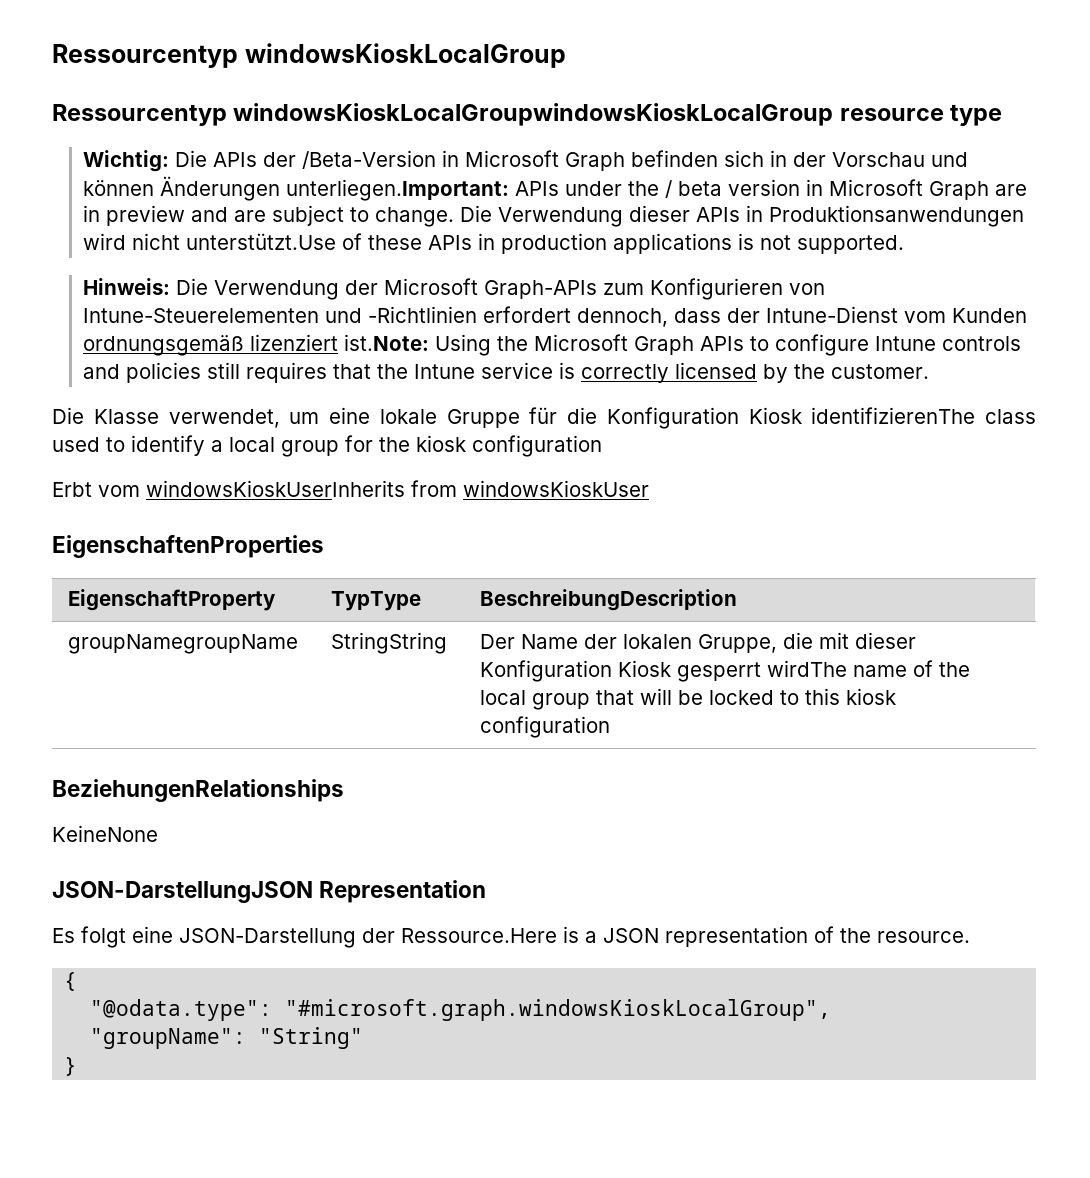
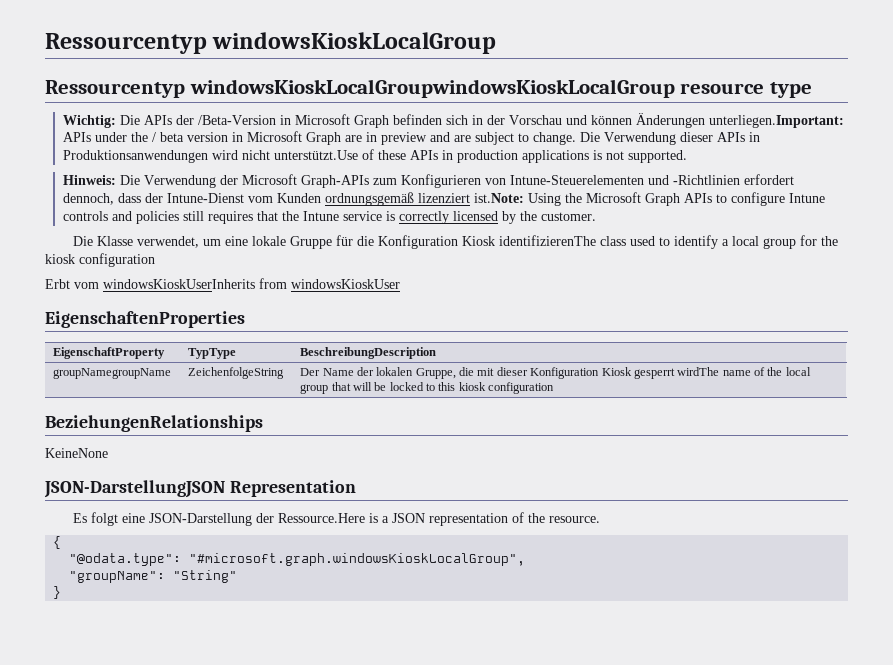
- groupNamegroupName | StringString | Der Name der lokalen Gruppe, die mit dieser Konfiguration Kiosk gesperrt wirdThe name of the local group that will be locked to this kiosk configuration
+ groupNamegroupName | ZeichenfolgeString | Der Name der lokalen Gruppe, die mit dieser Konfiguration Kiosk gesperrt wirdThe name of the local group that will be locked to this kiosk configuration

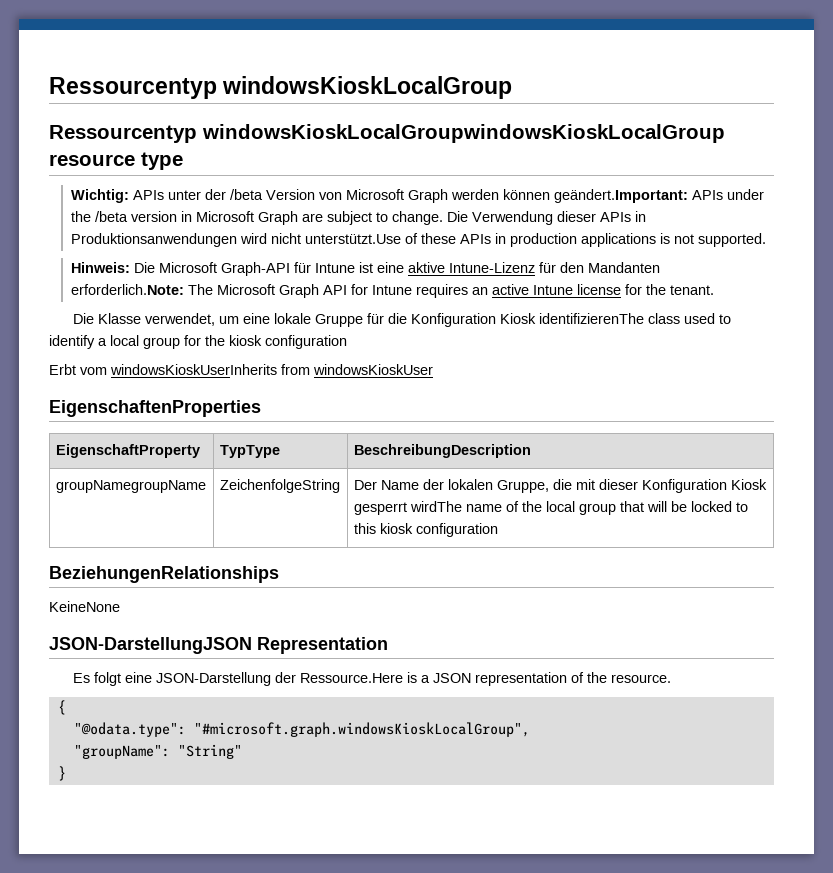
- Wichtig: Die APIs der /Beta-Version in Microsoft Graph befinden sich in der Vorschau und können Änderungen unterliegen.Important: APIs under the / beta version in Microsoft Graph are in preview and are subject to change.
+ Wichtig: APIs unter der /beta Version von Microsoft Graph werden können geändert.Important: APIs under the /beta version in Microsoft Graph are subject to change.
- Hinweis: Die Verwendung der Microsoft Graph-APIs zum Konfigurieren von Intune-Steuerelementen und -Richtlinien erfordert dennoch, dass der Intune-Dienst vom Kunden ordnungsgemäß lizenziert ist.Note: Using the Microsoft Graph APIs to configure Intune controls and policies still requires that the Intune service is correctly licensed by the customer.
+ Hinweis: Die Microsoft Graph-API für Intune ist eine aktive Intune-Lizenz für den Mandanten erforderlich.Note: The Microsoft Graph API for Intune requires an active Intune license for the tenant.

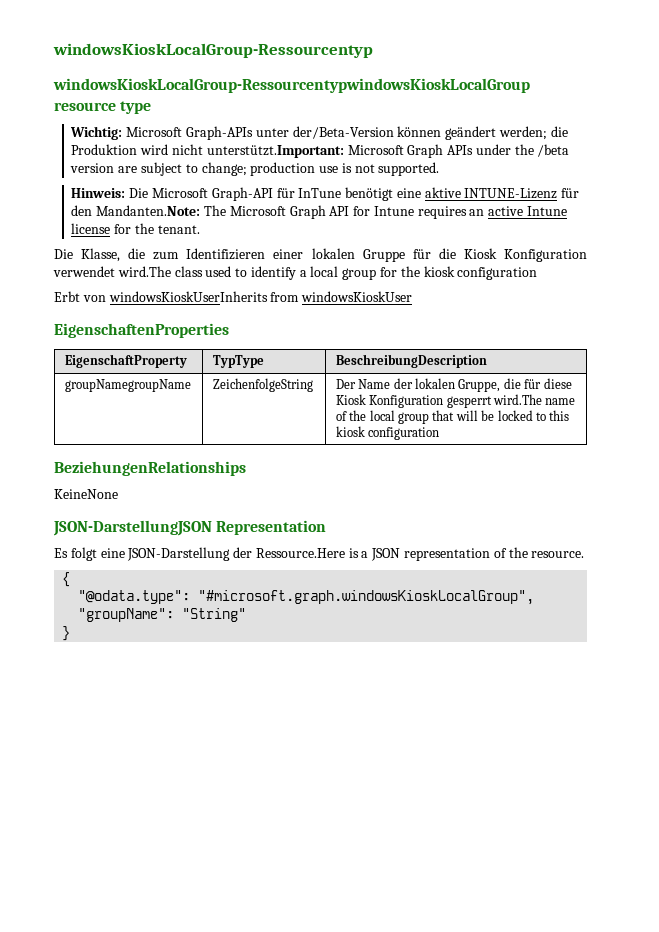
- Ressourcentyp windowsKioskLocalGroup
- Ressourcentyp windowsKioskLocalGroupwindowsKioskLocalGroup resource type
+ windowsKioskLocalGroup-Ressourcentyp
+ windowsKioskLocalGroup-RessourcentypwindowsKioskLocalGroup resource type
- Wichtig: APIs unter der /beta Version von Microsoft Graph werden können geändert.Important: APIs under the /beta version in Microsoft Graph are subject to change. Die Verwendung dieser APIs in Produktionsanwendungen wird nicht unterstützt.Use of these APIs in production applications is not supported.
+ Wichtig: Microsoft Graph-APIs unter der/Beta-Version können geändert werden; die Produktion wird nicht unterstützt.Important: Microsoft Graph APIs under the /beta version are subject to change; production use is not supported.
- Hinweis: Die Microsoft Graph-API für Intune ist eine aktive Intune-Lizenz für den Mandanten erforderlich.Note: The Microsoft Graph API for Intune requires an active Intune license for the tenant.
+ Hinweis: Die Microsoft Graph-API für InTune benötigt eine aktive INTUNE-Lizenz für den Mandanten.Note: The Microsoft Graph API for Intune requires an active Intune license for the tenant.
- Die Klasse verwendet, um eine lokale Gruppe für die Konfiguration Kiosk identifizierenThe class used to identify a local group for the kiosk configuration
+ Die Klasse, die zum Identifizieren einer lokalen Gruppe für die Kiosk Konfiguration verwendet wird.The class used to identify a local group for the kiosk configuration
- Erbt vom windowsKioskUserInherits from windowsKioskUser
+ Erbt von windowsKioskUserInherits from windowsKioskUser
- groupNamegroupName | ZeichenfolgeString | Der Name der lokalen Gruppe, die mit dieser Konfiguration Kiosk gesperrt wirdThe name of the local group that will be locked to this kiosk configuration
+ groupNamegroupName | ZeichenfolgeString | Der Name der lokalen Gruppe, die für diese Kiosk Konfiguration gesperrt wird.The name of the local group that will be locked to this kiosk configuration

